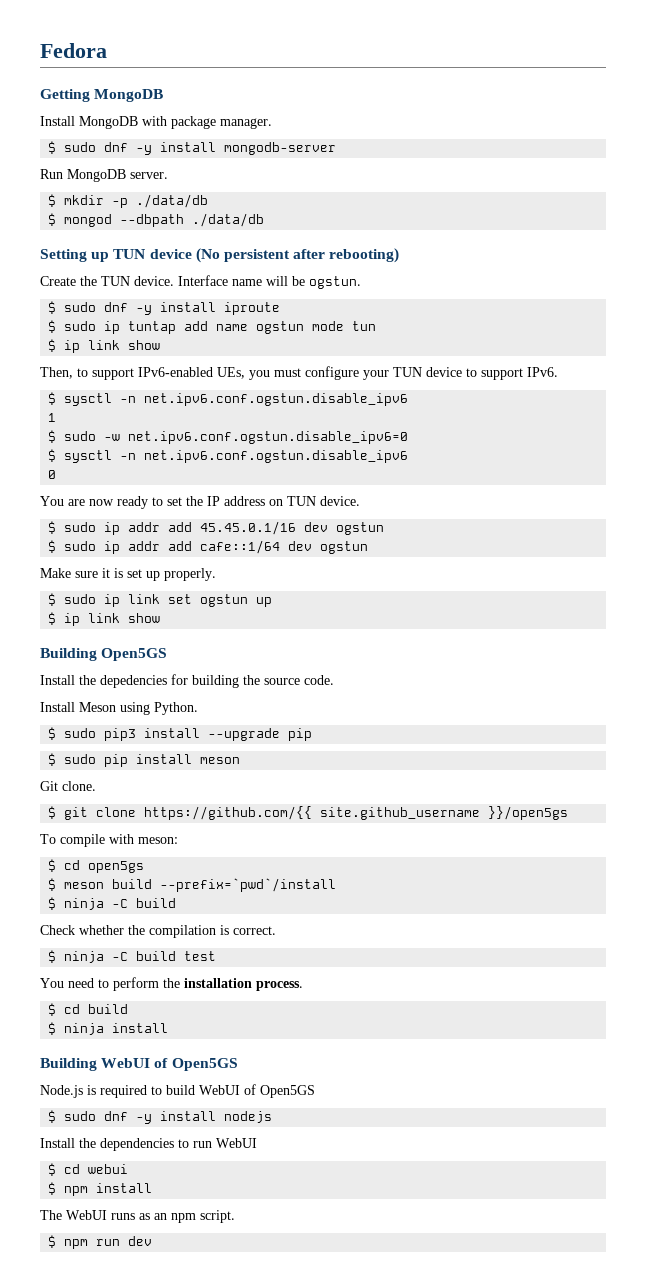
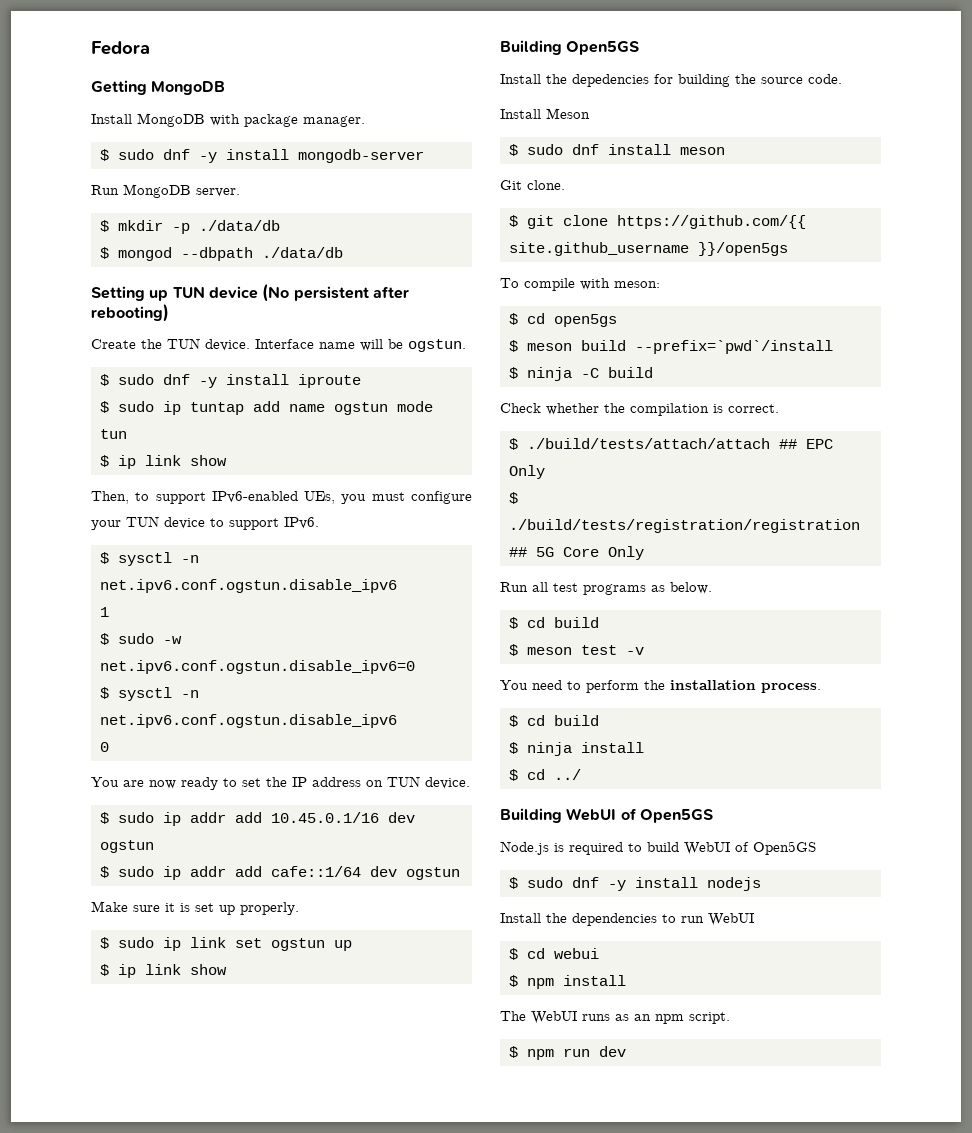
- $ sudo ip addr add 45.45.0.1/16 dev ogstun
+ $ sudo ip addr add 10.45.0.1/16 dev ogstun
- Install Meson using Python.
- $ sudo pip3 install --upgrade pip
- $ sudo pip install meson
+ Install Meson
+ $ sudo dnf install meson
- $ ninja -C build test
+ $ ./build/tests/attach/attach ## EPC Only
+ $ ./build/tests/registration/registration ## 5G Core Only
+ Run all test programs as below.
+ $ cd build
+ $ meson test -v
+ $ cd ../

